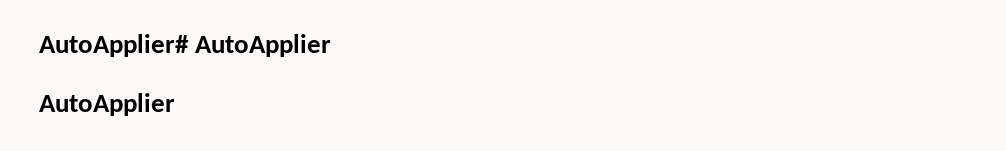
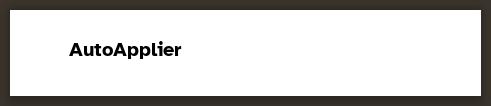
- AutoApplier# AutoApplier

